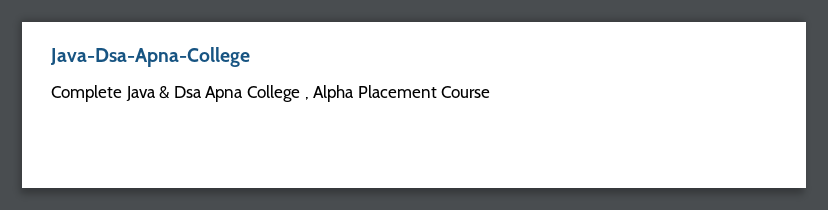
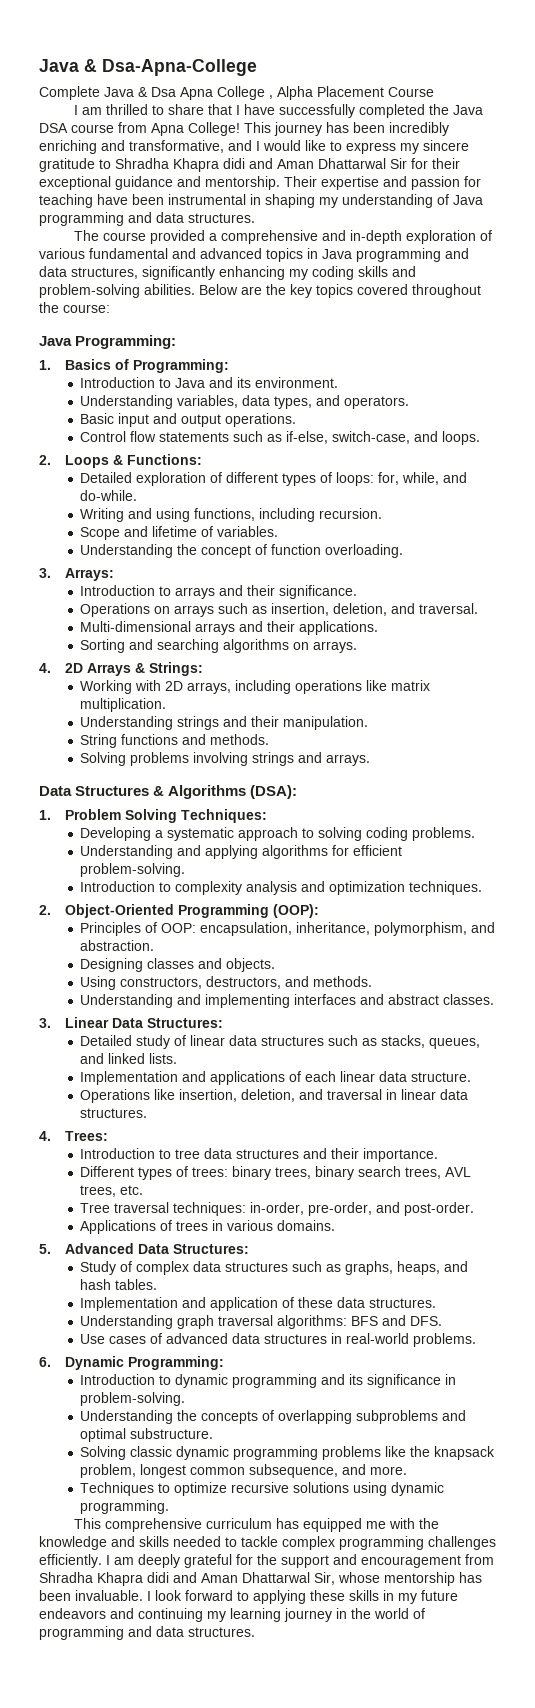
- Java-Dsa-Apna-College
+ Java & Dsa-Apna-College
+ I am thrilled to share that I have successfully completed the Java DSA course from Apna College! This journey has been incredibly enriching and transformative, and I would like to express my sincere gratitude to Shradha Khapra didi and Aman Dhattarwal Sir for their exceptional guidance and mentorship. Their expertise and passion for teaching have been instrumental in shaping my understanding of Java programming and data structures.
+ The course provided a comprehensive and in-depth exploration of various fundamental and advanced topics in Java programming and data structures, significantly enhancing my coding skills and problem-solving abilities. Below are the key topics covered throughout the course:
+ Java Programming:
+ 1. Basics of Programming:
+ Introduction to Java and its environment.
+ Understanding variables, data types, and operators.
+ Basic input and output operations.
+ Control flow statements such as if-else, switch-case, and loops.
+ 2. Loops & Functions:
+ Detailed exploration of different types of loops: for, while, and do-while.
+ Writing and using functions, including recursion.
+ Scope and lifetime of variables.
+ Understanding the concept of function overloading.
+ 3. Arrays:
+ Introduction to arrays and their significance.
+ Operations on arrays such as insertion, deletion, and traversal.
+ Multi-dimensional arrays and their applications.
+ Sorting and searching algorithms on arrays.
+ 4. 2D Arrays & Strings:
+ Working with 2D arrays, including operations like matrix multiplication.
+ Understanding strings and their manipulation.
+ String functions and methods.
+ Solving problems involving strings and arrays.
+ Data Structures & Algorithms (DSA):
+ 1. Problem Solving Techniques:
+ Developing a systematic approach to solving coding problems.
+ Understanding and applying algorithms for efficient problem-solving.
+ Introduction to complexity analysis and optimization techniques.
+ 2. Object-Oriented Programming (OOP):
+ Principles of OOP: encapsulation, inheritance, polymorphism, and abstraction.
+ Designing classes and objects.
+ Using constructors, destructors, and methods.
+ Understanding and implementing interfaces and abstract classes.
+ 3. Linear Data Structures:
+ Detailed study of linear data structures such as stacks, queues, and linked lists.
+ Implementation and applications of each linear data structure.
+ Operations like insertion, deletion, and traversal in linear data structures.
+ 4. Trees:
+ Introduction to tree data structures and their importance.
+ Different types of trees: binary trees, binary search trees, AVL trees, etc.
+ Tree traversal techniques: in-order, pre-order, and post-order.
+ Applications of trees in various domains.
+ 5. Advanced Data Structures:
+ Study of complex data structures such as graphs, heaps, and hash tables.
+ Implementation and application of these data structures.
+ Understanding graph traversal algorithms: BFS and DFS.
+ Use cases of advanced data structures in real-world problems.
+ 6. Dynamic Programming:
+ Introduction to dynamic programming and its significance in problem-solving.
+ Understanding the concepts of overlapping subproblems and optimal substructure.
+ Solving classic dynamic programming problems like the knapsack problem, longest common subsequence, and more.
+ Techniques to optimize recursive solutions using dynamic programming.
+ This comprehensive curriculum has equipped me with the knowledge and skills needed to tackle complex programming challenges efficiently. I am deeply grateful for the support and encouragement from Shradha Khapra didi and Aman Dhattarwal Sir, whose mentorship has been invaluable. I look forward to applying these skills in my future endeavors and continuing my learning journey in the world of programming and data structures.

